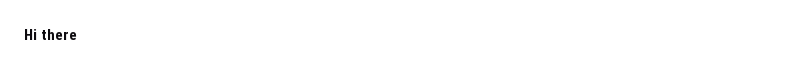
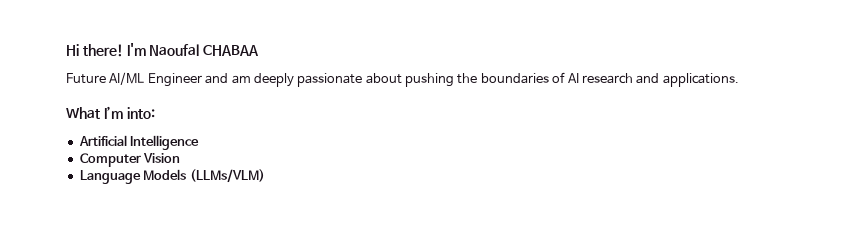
- Hi there
+ Hi there! I'm Naoufal CHABAA
+ Future AI/ML Engineer and am deeply passionate about pushing the boundaries of AI research and applications.
+ What I’m into:
+ Artificial Intelligence
+ Computer Vision
+ Language Models (LLMs/VLM)

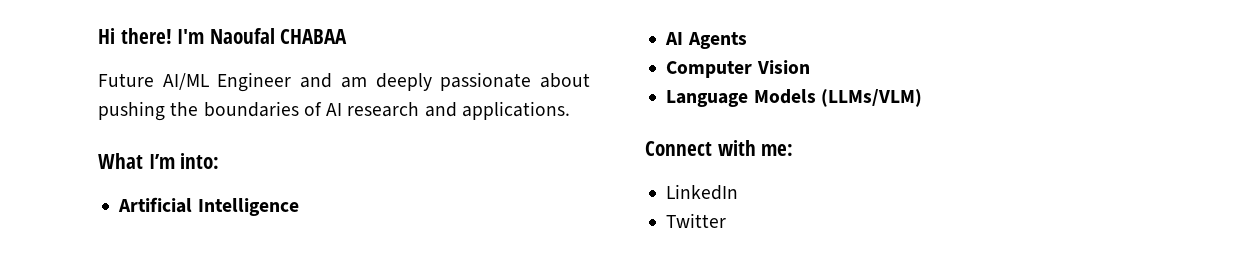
+ AI Agents
+ Connect with me:
+ LinkedIn
+ Twitter

